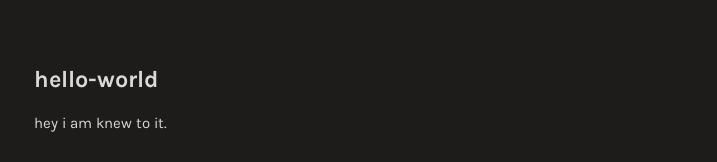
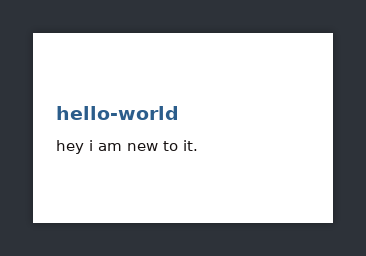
- hey i am knew to it.
+ hey i am new to it.

